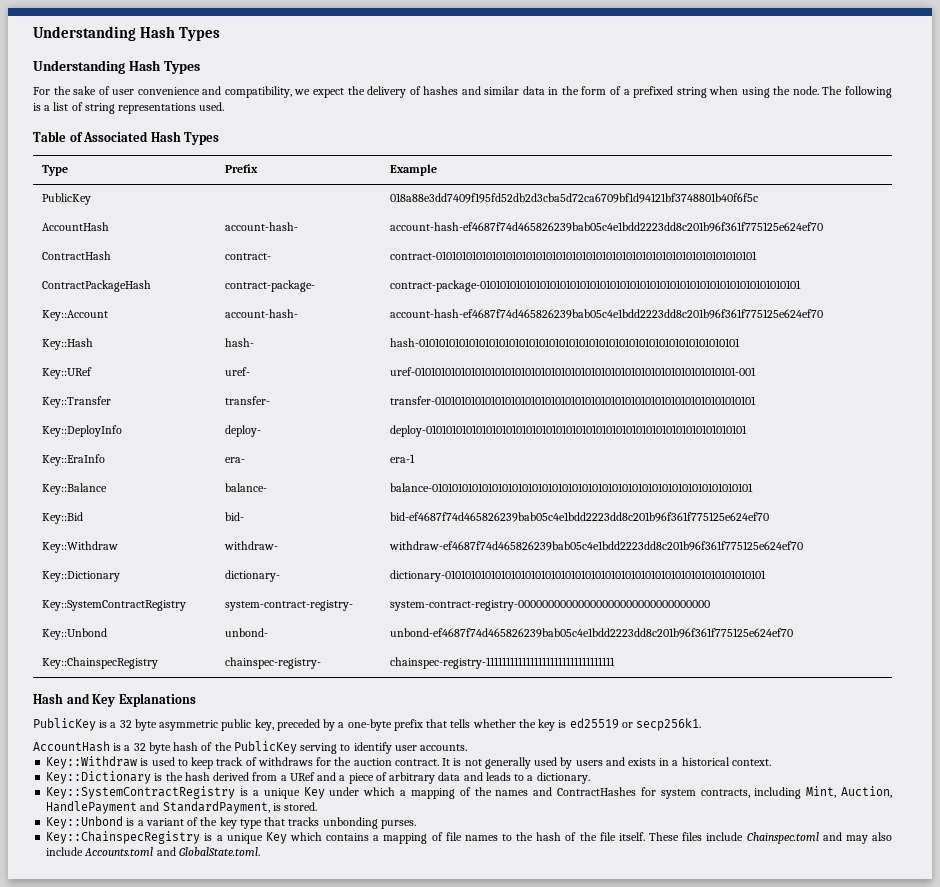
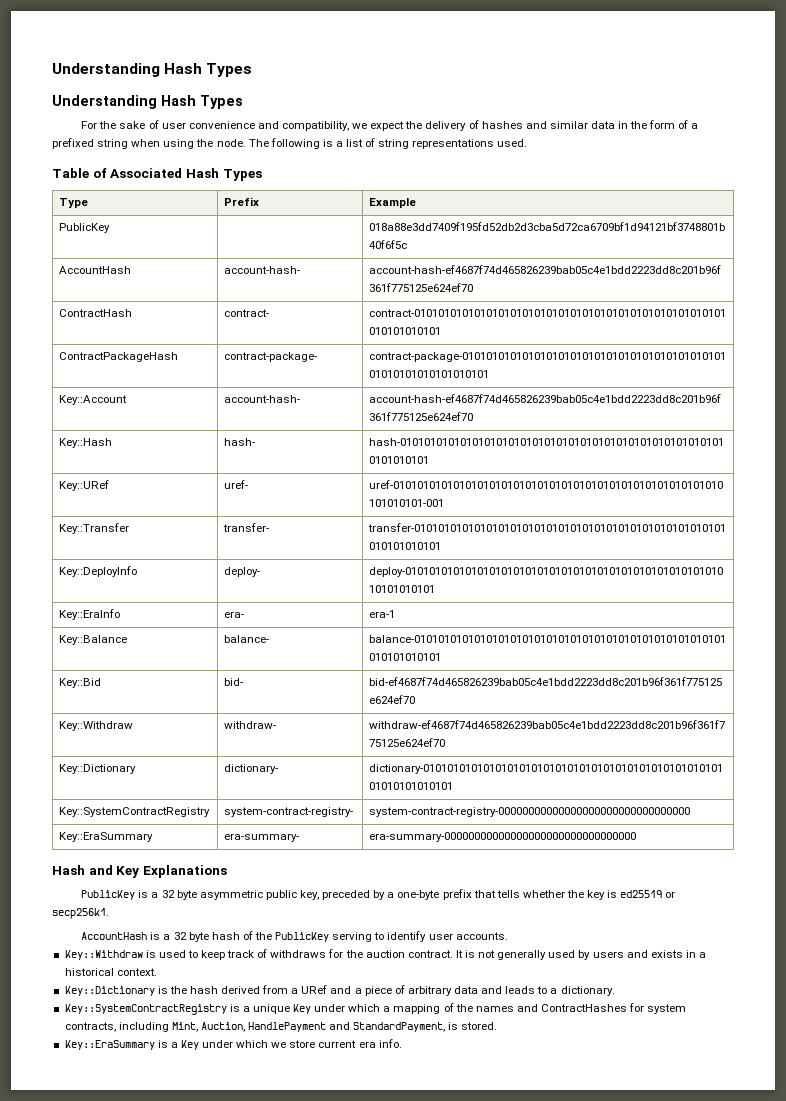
- Key::Unbond | unbond- | unbond-ef4687f74d465826239bab05c4e1bdd2223dd8c201b96f361f775125e624ef70
- Key::ChainspecRegistry | chainspec-registry- | chainspec-registry-11111111111111111111111111111111
+ Key::EraSummary | era-summary- | era-summary-00000000000000000000000000000000
- Key::Unbond is a variant of the key type that tracks unbonding purses.
- Key::ChainspecRegistry is a unique Key which contains a mapping of file names to the hash of the file itself. These files include Chainspec.toml and may also include Accounts.toml and GlobalState.toml.
+ Key::EraSummary is a Key under which we store current era info.

